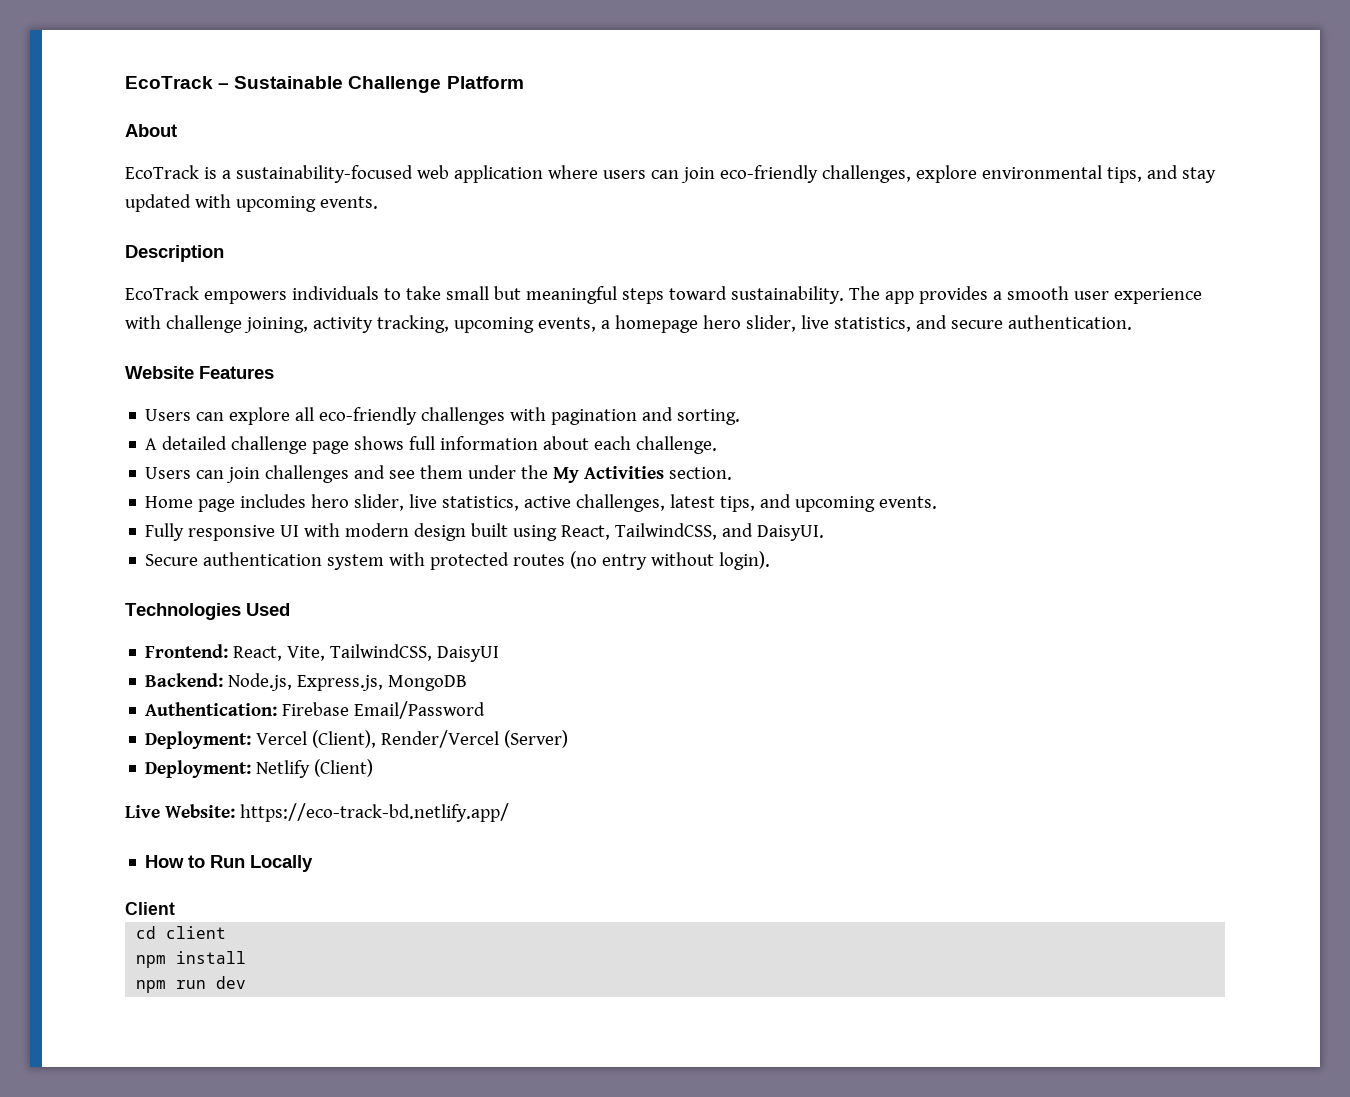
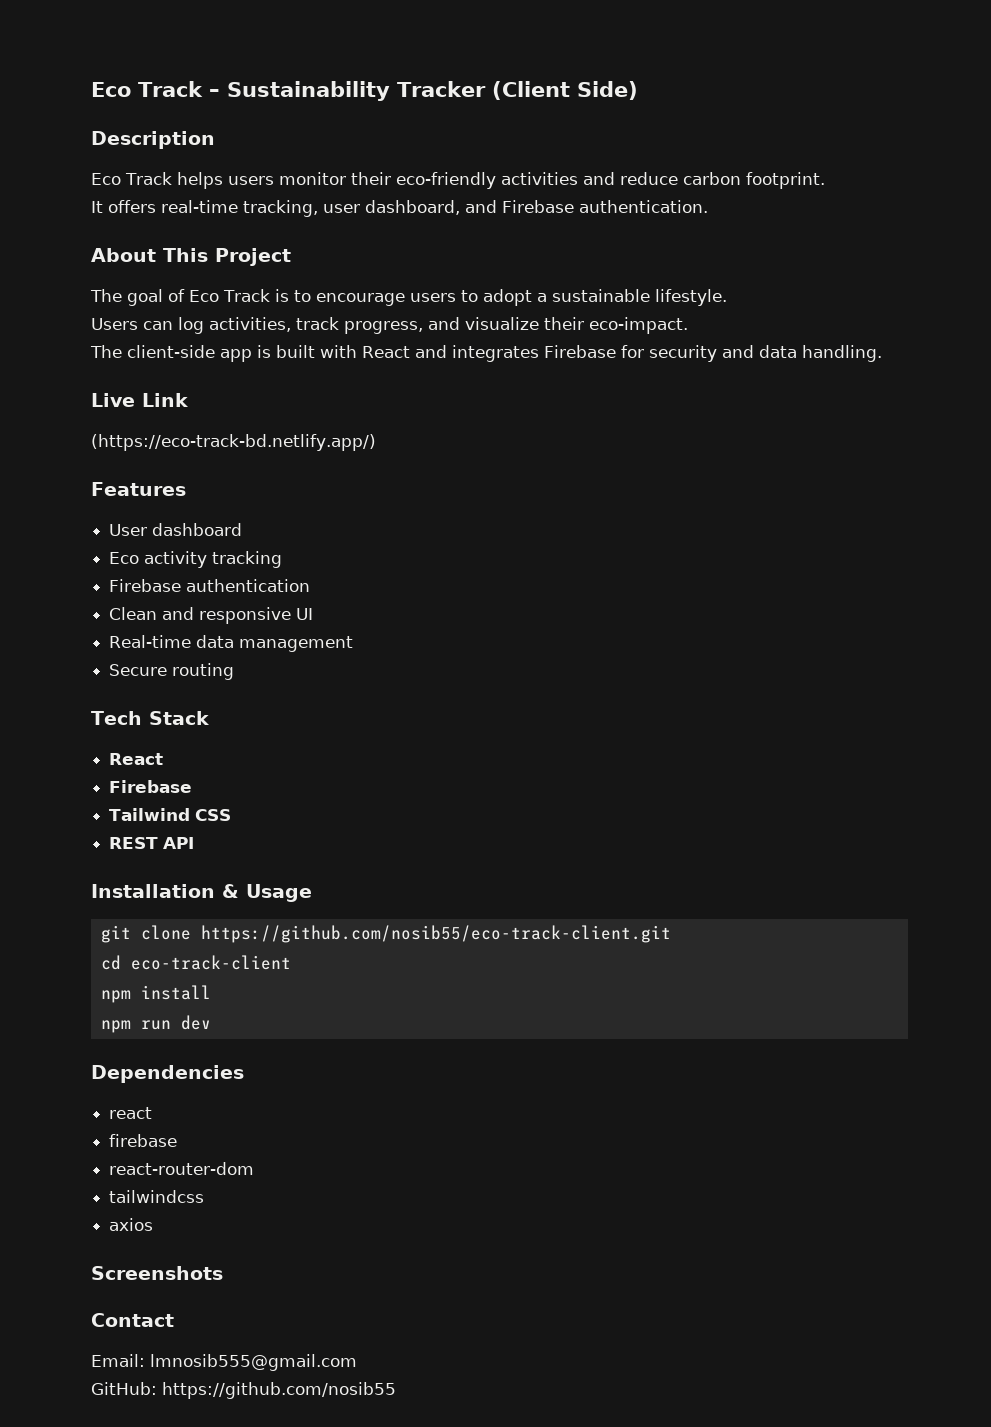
- EcoTrack – Sustainable Challenge Platform
- About
- EcoTrack is a sustainability-focused web application where users can join eco-friendly challenges, explore environmental tips, and stay updated with upcoming events.
+ Eco Track – Sustainability Tracker (Client Side)
  Description
- EcoTrack empowers individuals to take small but meaningful steps toward sustainability. The app provides a smooth user experience with challenge joining, activity tracking, upcoming events, a homepage hero slider, live statistics, and secure authentication.
- Website Features
- Users can explore all eco-friendly challenges with pagination and sorting.
- A detailed challenge page shows full information about each challenge.
- Users can join challenges and see them under the My Activities section.
- Home page includes hero slider, live statistics, active challenges, latest tips, and upcoming events.
- Fully responsive UI with modern design built using React, TailwindCSS, and DaisyUI.
- Secure authentication system with protected routes (no entry without login).
- Technologies Used
- Frontend: React, Vite, TailwindCSS, DaisyUI
- Backend: Node.js, Express.js, MongoDB
- Authentication: Firebase Email/Password
- Deployment: Vercel (Client), Render/Vercel (Server)
- Deployment: Netlify (Client)
- Live Website: https://eco-track-bd.netlify.app/
- How to Run Locally
- Client
+ Eco Track helps users monitor their eco-friendly activities and reduce carbon footprint.
+ It offers real-time tracking, user dashboard, and Firebase authentication.
+ About This Project
+ The goal of Eco Track is to encourage users to adopt a sustainable lifestyle.
+ Users can log activities, track progress, and visualize their eco-impact.
+ The client-side app is built with React and integrates Firebase for security and data handling.
+ Live Link
+ (https://eco-track-bd.netlify.app/)
+ Features
+ User dashboard
+ Eco activity tracking
+ Firebase authentication
+ Clean and responsive UI
+ Real-time data management
+ Secure routing
+ Tech Stack
+ React
+ Firebase
+ Tailwind CSS
+ REST API
+ Installation & Usage
+ git clone https://github.com/nosib55/eco-track-client.git
- cd client
+ cd eco-track-client
+ Dependencies
+ react
+ firebase
+ react-router-dom
+ tailwindcss
+ axios
+ Screenshots
+ Contact
+ Email: lmnosib555@gmail.com
+ GitHub: https://github.com/nosib55

